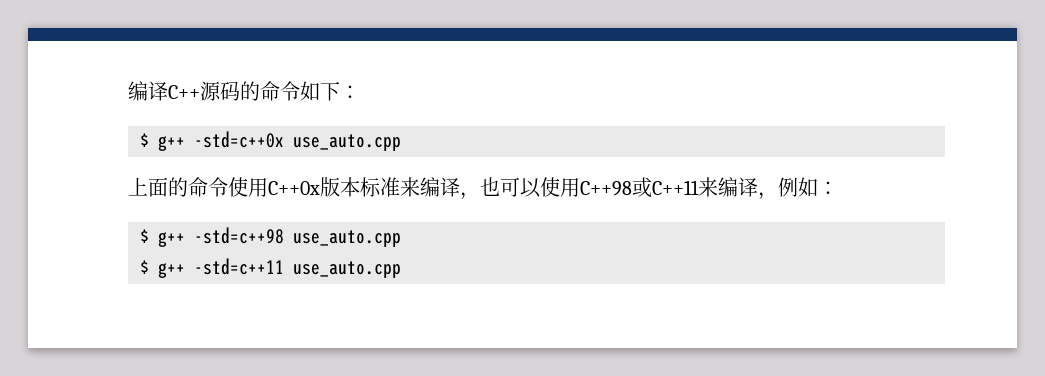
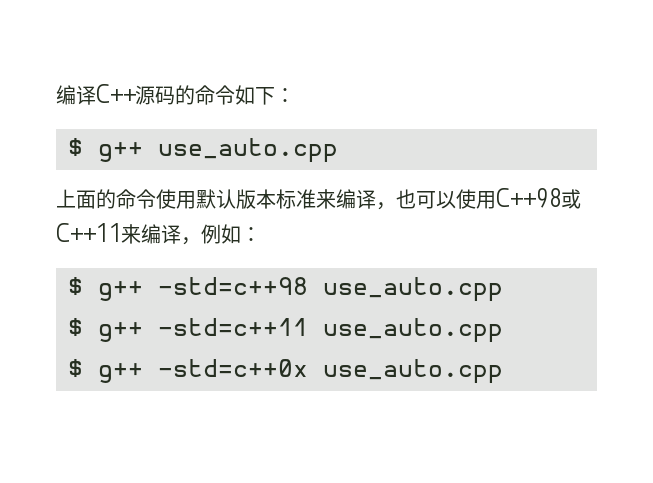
- $ g++ -std=c++0x use_auto.cpp
+ $ g++ use_auto.cpp
- 上面的命令使用C++0x版本标准来编译，也可以使用C++98或C++11来编译，例如：
+ 上面的命令使用默认版本标准来编译，也可以使用C++98或C++11来编译，例如：
+ $ g++ -std=c++0x use_auto.cpp

